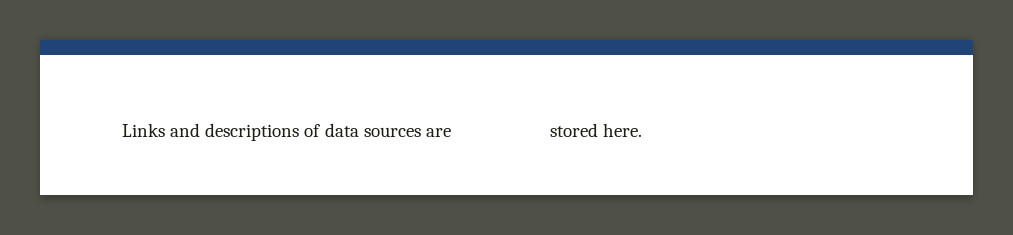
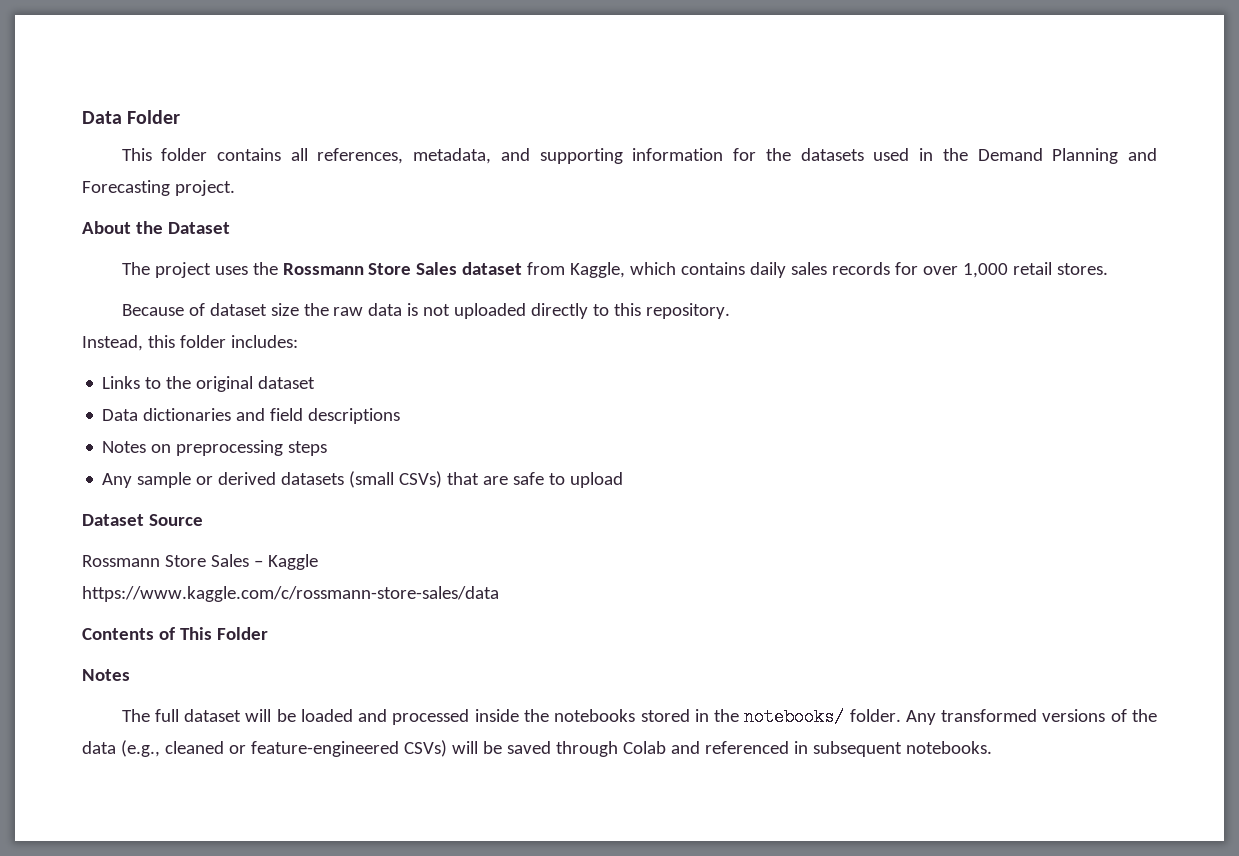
- Links and descriptions of data sources are stored here.
+ Data Folder
+ This folder contains all references, metadata, and supporting information for the datasets used in the Demand Planning and Forecasting project.
+ About the Dataset
+ The project uses the Rossmann Store Sales dataset from Kaggle, which contains daily sales records for over 1,000 retail stores.
+ Because of dataset size the raw data is not uploaded directly to this repository.
+ Instead, this folder includes:
+ Links to the original dataset
+ Data dictionaries and field descriptions
+ Notes on preprocessing steps
+ Any sample or derived datasets (small CSVs) that are safe to upload
+ Dataset Source
+ Rossmann Store Sales – Kaggle
+ https://www.kaggle.com/c/rossmann-store-sales/data
+ Contents of This Folder
+ Notes
+ The full dataset will be loaded and processed inside the notebooks stored in the notebooks/ folder. Any transformed versions of the data (e.g., cleaned or feature-engineered CSVs) will be saved through Colab and referenced in subsequent notebooks.

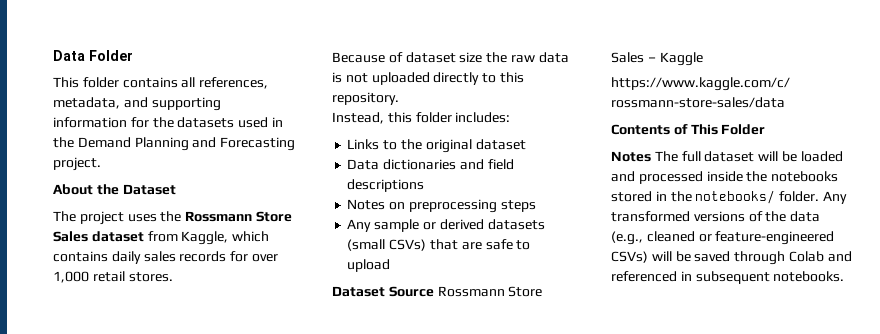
- Dataset Source
- Rossmann Store Sales – Kaggle
+ Dataset Source Rossmann Store Sales – Kaggle
  Contents of This Folder
- Notes
- The full dataset will be loaded and processed inside the notebooks stored in the notebooks/ folder.
+ Notes The full dataset will be loaded and processed inside the notebooks stored in the notebooks/ folder.

